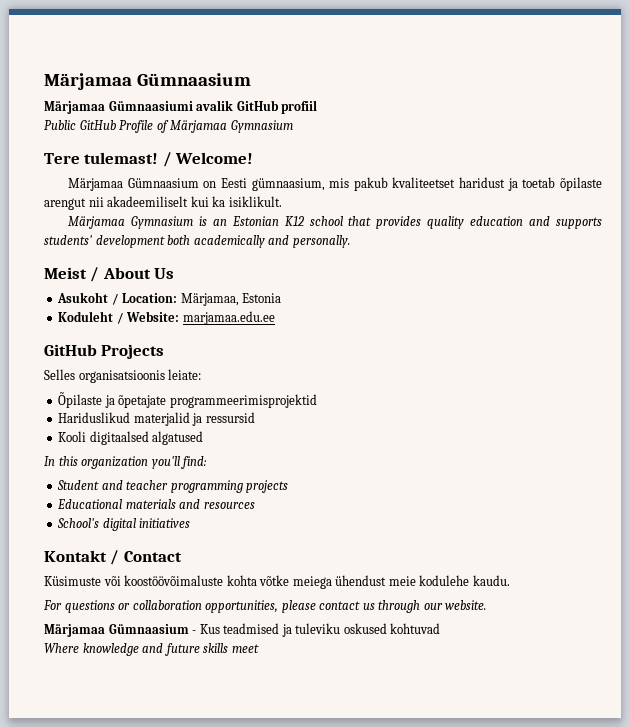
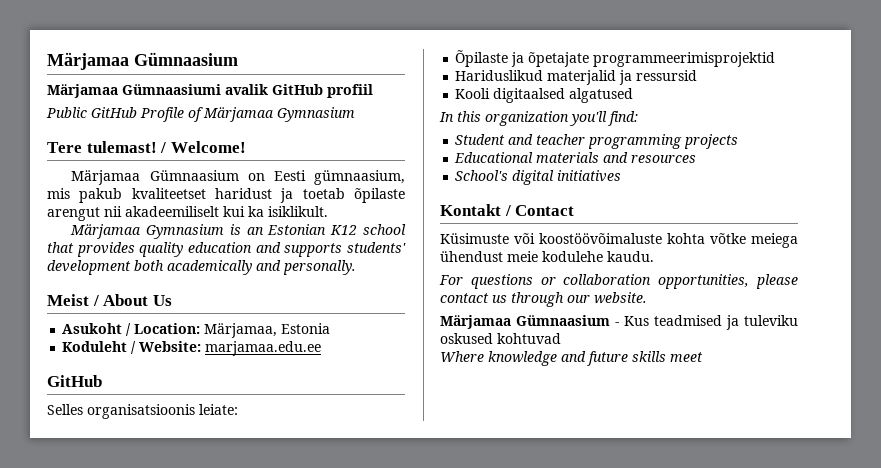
  Koduleht / Website: marjamaa.edu.ee
- GitHub Projects
+ GitHub

